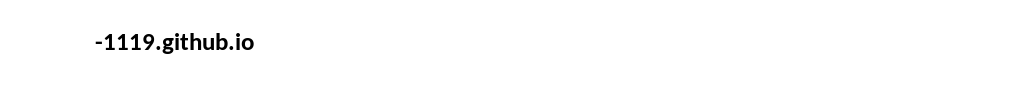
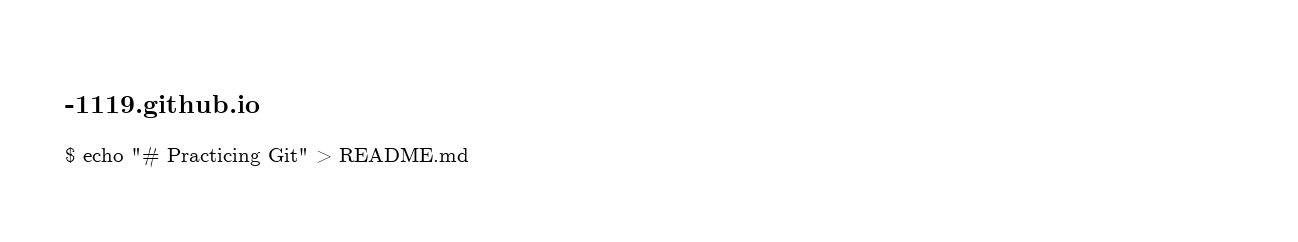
+ $ echo "# Practicing Git" > README.md

